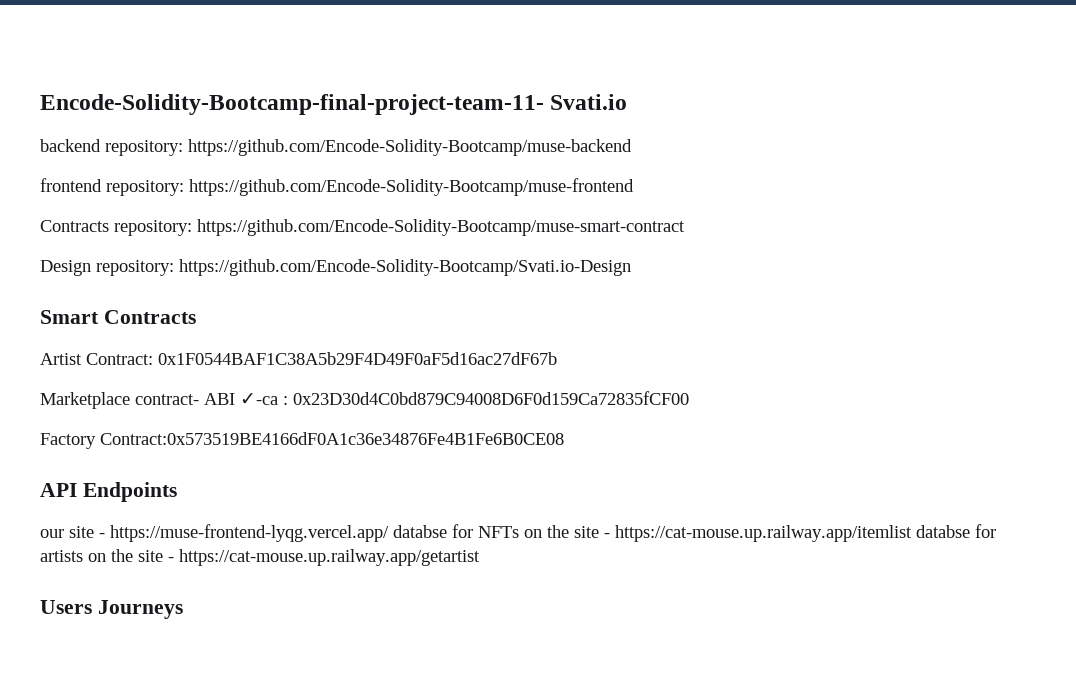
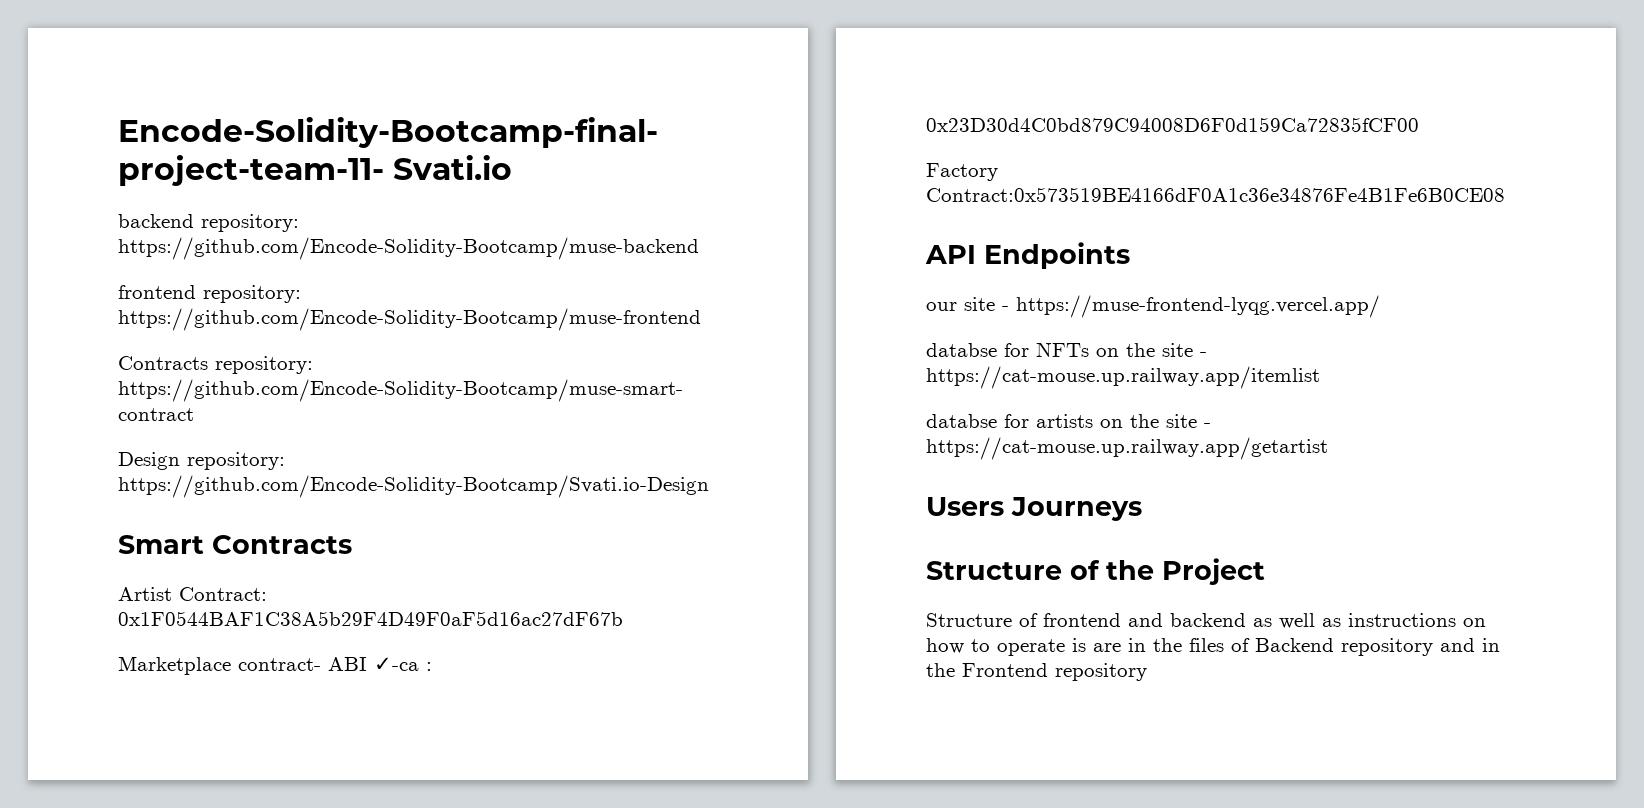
- our site - https://muse-frontend-lyqg.vercel.app/ databse for NFTs on the site - https://cat-mouse.up.railway.app/itemlist databse for artists on the site - https://cat-mouse.up.railway.app/getartist
+ our site - https://muse-frontend-lyqg.vercel.app/
+ databse for NFTs on the site - https://cat-mouse.up.railway.app/itemlist
+ databse for artists on the site - https://cat-mouse.up.railway.app/getartist
+ Structure of the Project
+ Structure of frontend and backend as well as instructions on how to operate is are in the files of Backend repository and in the Frontend repository

